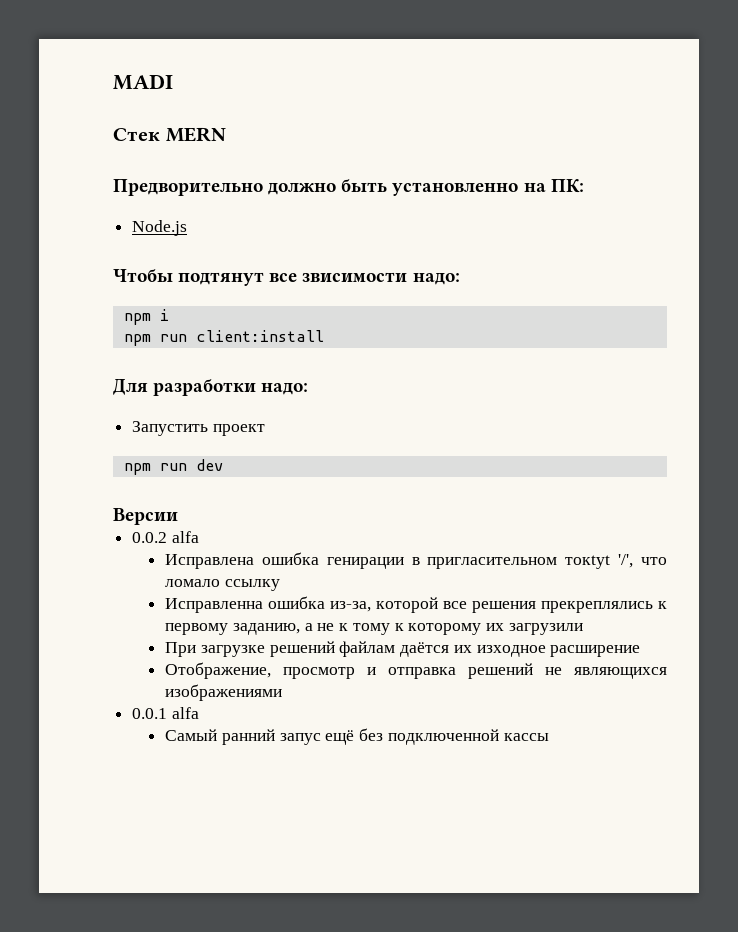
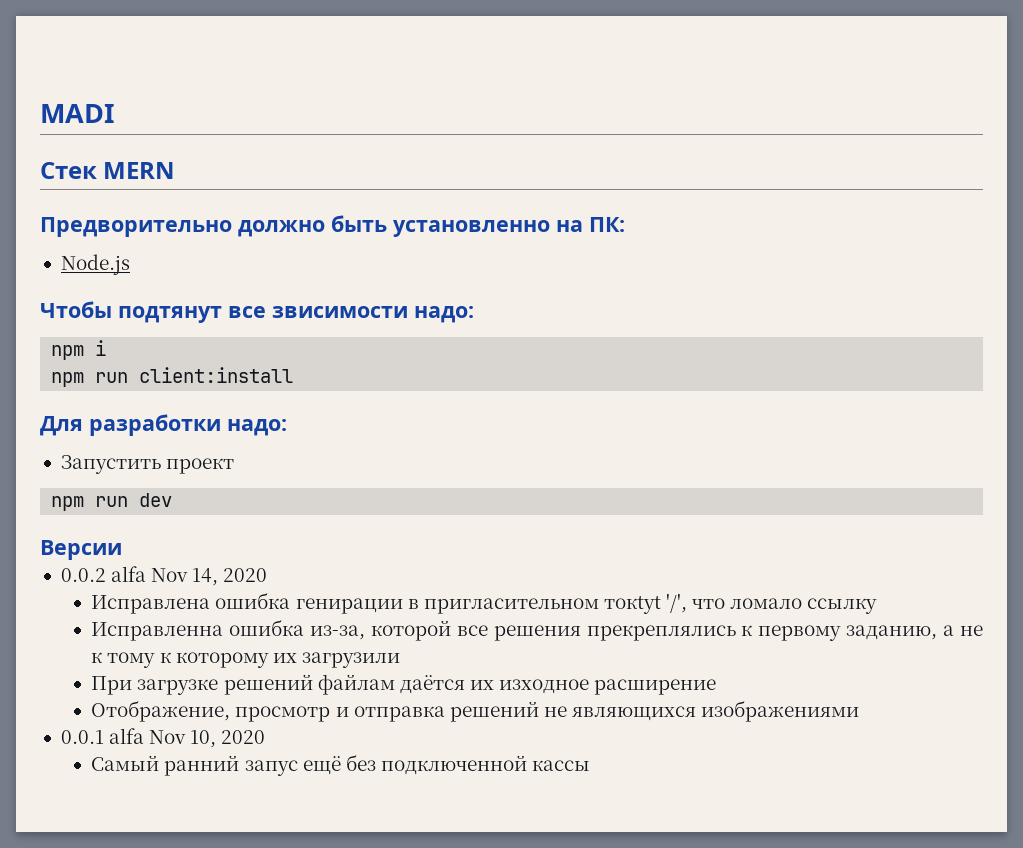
- 0.0.2 alfa
+ 0.0.2 alfa Nov 14, 2020
- 0.0.1 alfa
+ 0.0.1 alfa Nov 10, 2020

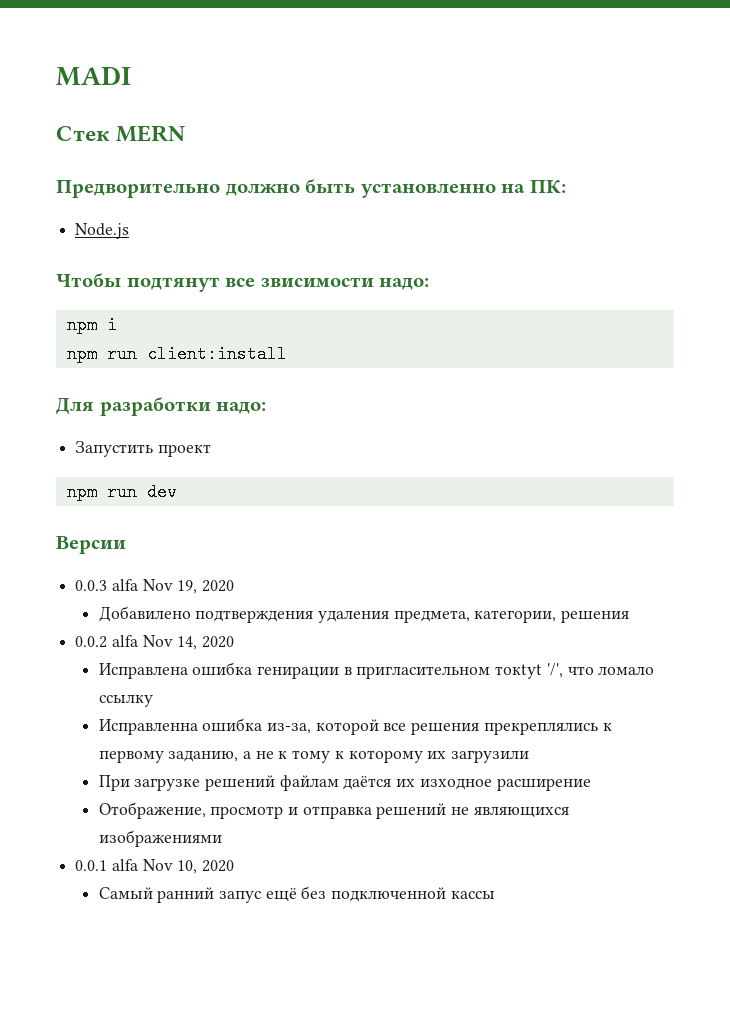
+ 0.0.3 alfa Nov 19, 2020
+ Добавилено подтверждения удаления предмета, категории, решения

